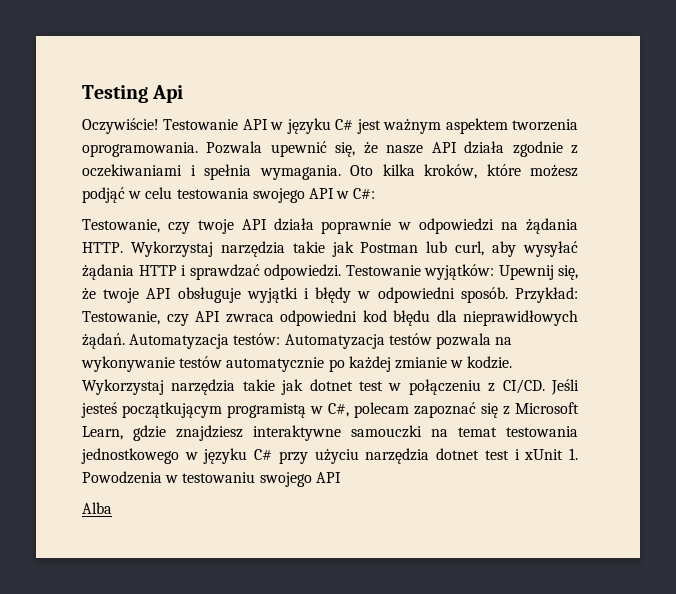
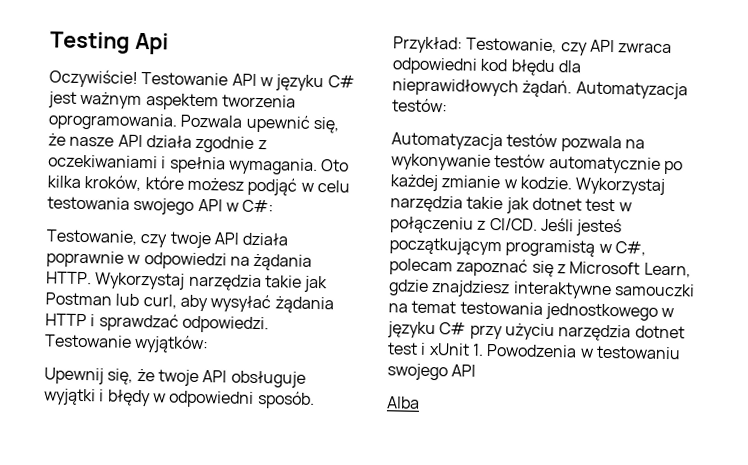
- Testowanie wyjątków: Upewnij się, że twoje API obsługuje wyjątki i błędy w odpowiedni sposób.
+ Testowanie wyjątków:
+ Upewnij się, że twoje API obsługuje wyjątki i błędy w odpowiedni sposób.
- Automatyzacja testów: Automatyzacja testów pozwala na wykonywanie testów automatycznie po każdej zmianie w kodzie.
+ Automatyzacja testów:
+ Automatyzacja testów pozwala na wykonywanie testów automatycznie po każdej zmianie w kodzie.

